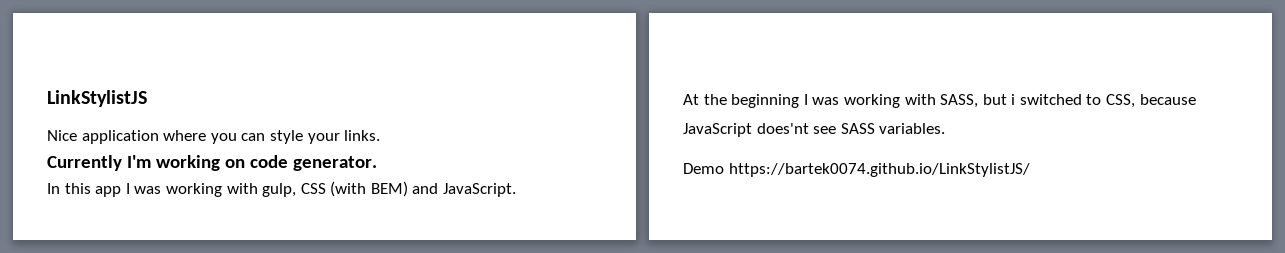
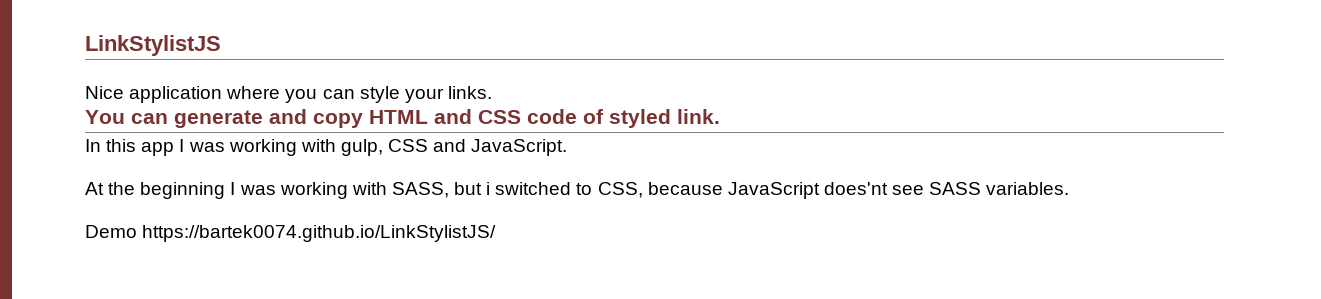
- Currently I'm working on code generator.
+ You can generate and copy HTML and CSS code of styled link.
- In this app I was working with gulp, CSS (with BEM) and JavaScript.
+ In this app I was working with gulp, CSS and JavaScript.

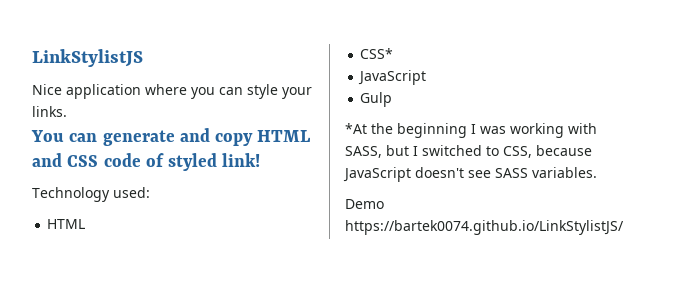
- You can generate and copy HTML and CSS code of styled link.
- In this app I was working with gulp, CSS and JavaScript.
- At the beginning I was working with SASS, but i switched to CSS, because JavaScript does'nt see SASS variables.
+ You can generate and copy HTML and CSS code of styled link!
+ Technology used:
+ HTML
+ CSS*
+ JavaScript
+ Gulp
+ *At the beginning I was working with SASS, but I switched to CSS, because JavaScript doesn't see SASS variables.

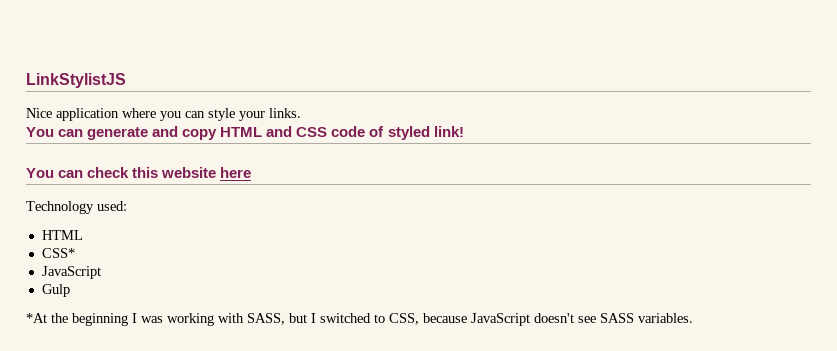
+ You can check this website here
- Demo https://bartek0074.github.io/LinkStylistJS/

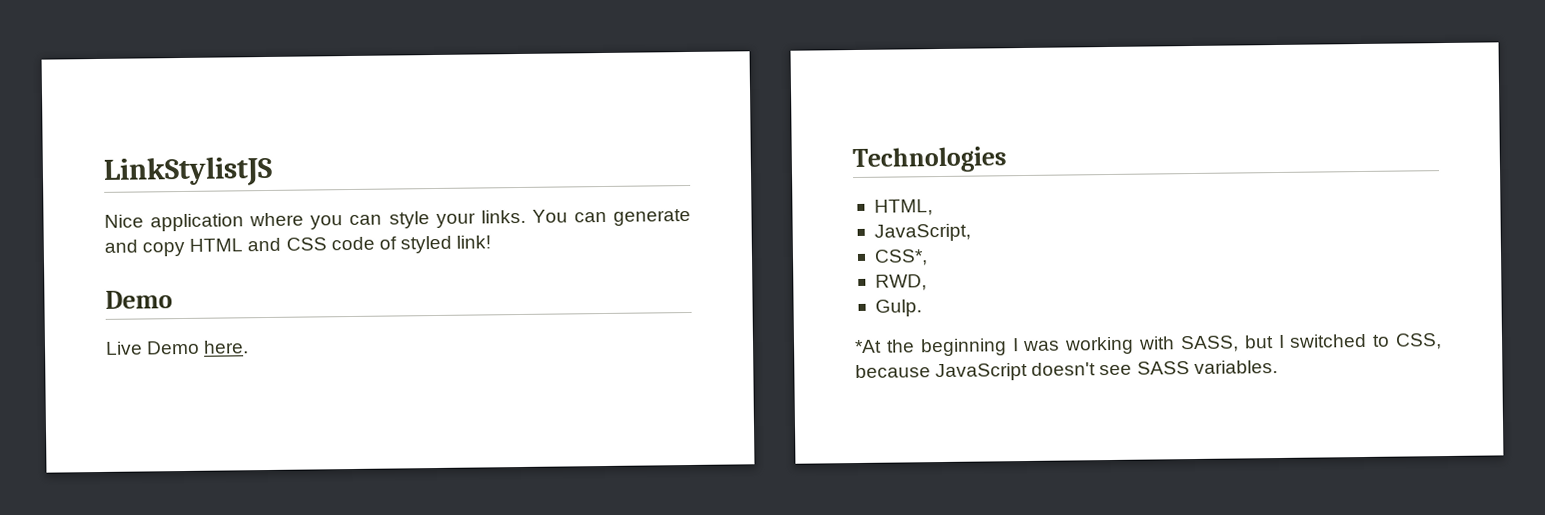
- Nice application where you can style your links.
- You can generate and copy HTML and CSS code of styled link!
- You can check this website here
- Technology used:
- HTML
- CSS*
- JavaScript
- Gulp
+ Nice application where you can style your links. You can generate and copy HTML and CSS code of styled link!
+ Demo
+ Live Demo here.
+ Technologies
+ HTML,
+ JavaScript,
+ CSS*,
+ RWD,
+ Gulp.

